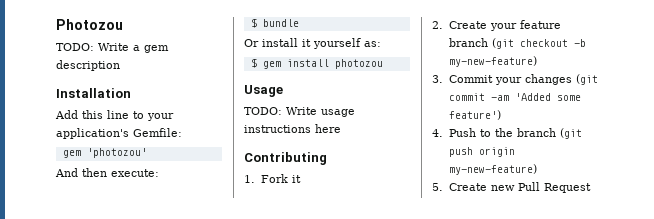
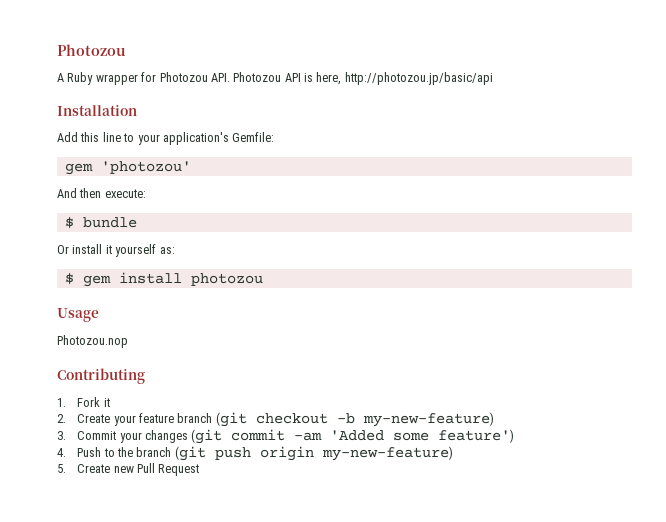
- TODO: Write a gem description
+ A Ruby wrapper for Photozou API. Photozou API is here, http://photozou.jp/basic/api
- TODO: Write usage instructions here
+ Photozou.nop

